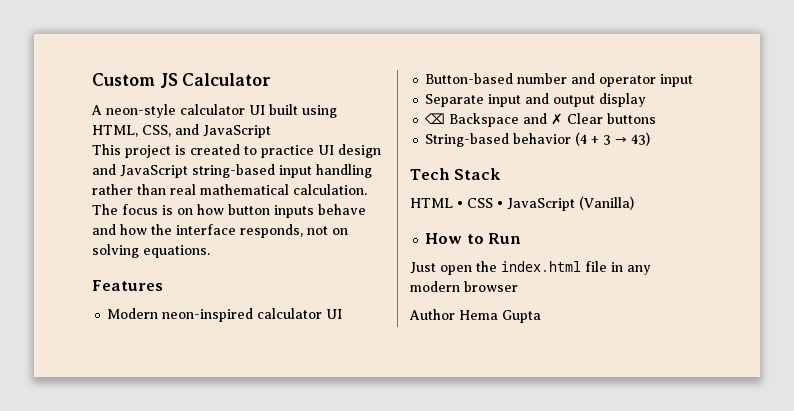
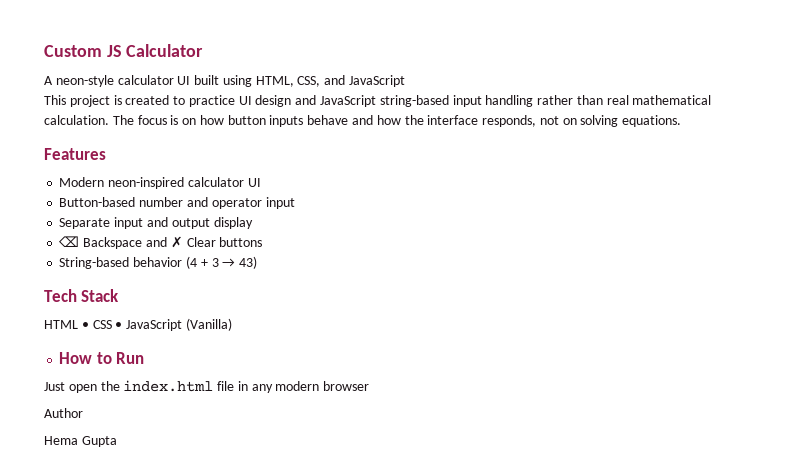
- Author Hema Gupta
+ Author
+ Hema Gupta

